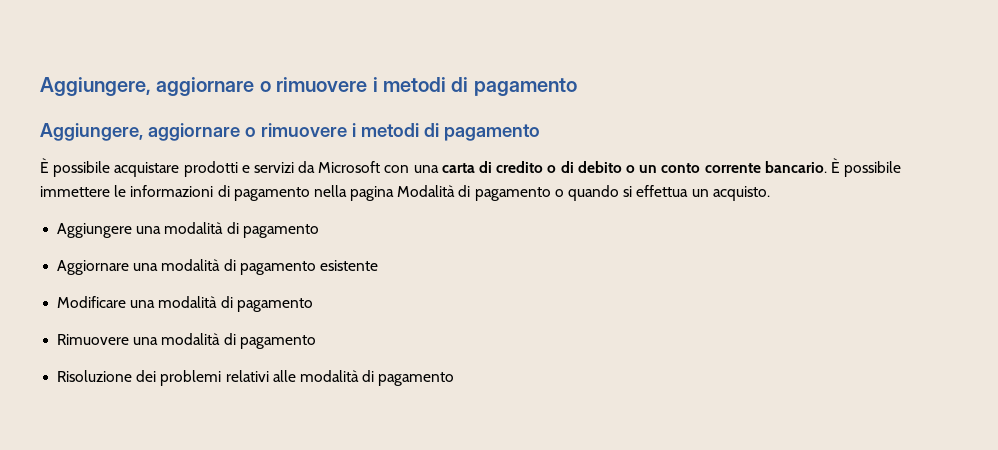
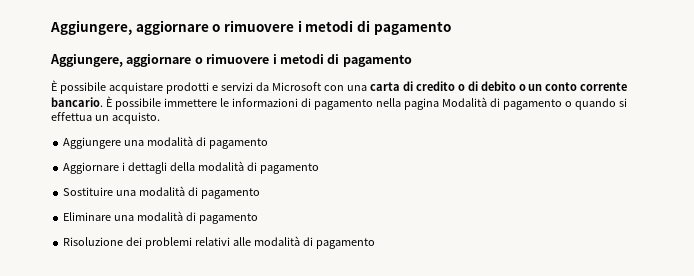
- Aggiornare una modalità di pagamento esistente
- Modificare una modalità di pagamento
- Rimuovere una modalità di pagamento
+ Aggiornare i dettagli della modalità di pagamento
+ Sostituire una modalità di pagamento
+ Eliminare una modalità di pagamento

